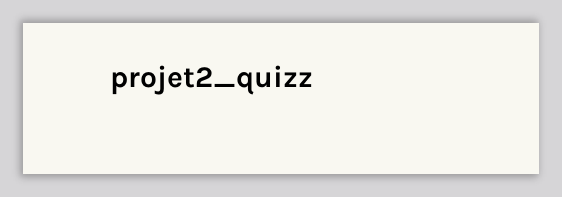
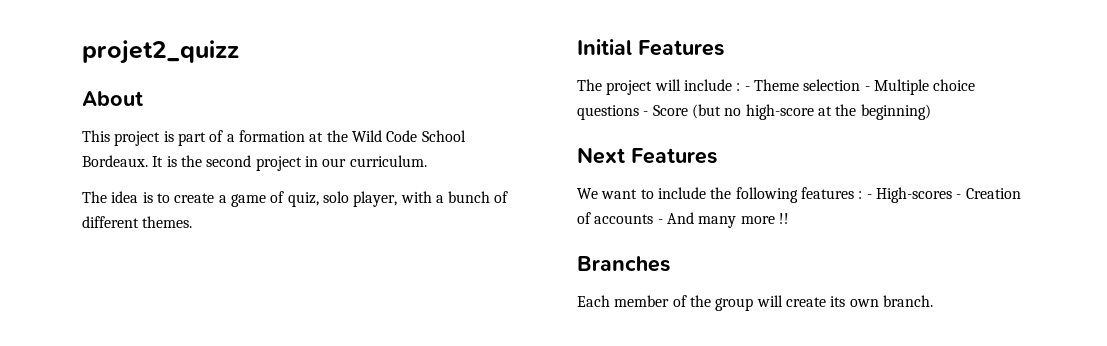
+ About
+ This project is part of a formation at the Wild Code School Bordeaux. It is the second project in our curriculum.
+ The idea is to create a game of quiz, solo player, with a bunch of different themes.
+ Initial Features
+ The project will include : - Theme selection - Multiple choice questions - Score (but no high-score at the beginning)
+ Next Features
+ We want to include the following features : - High-scores - Creation of accounts - And many more !!
+ Branches
+ Each member of the group will create its own branch.

